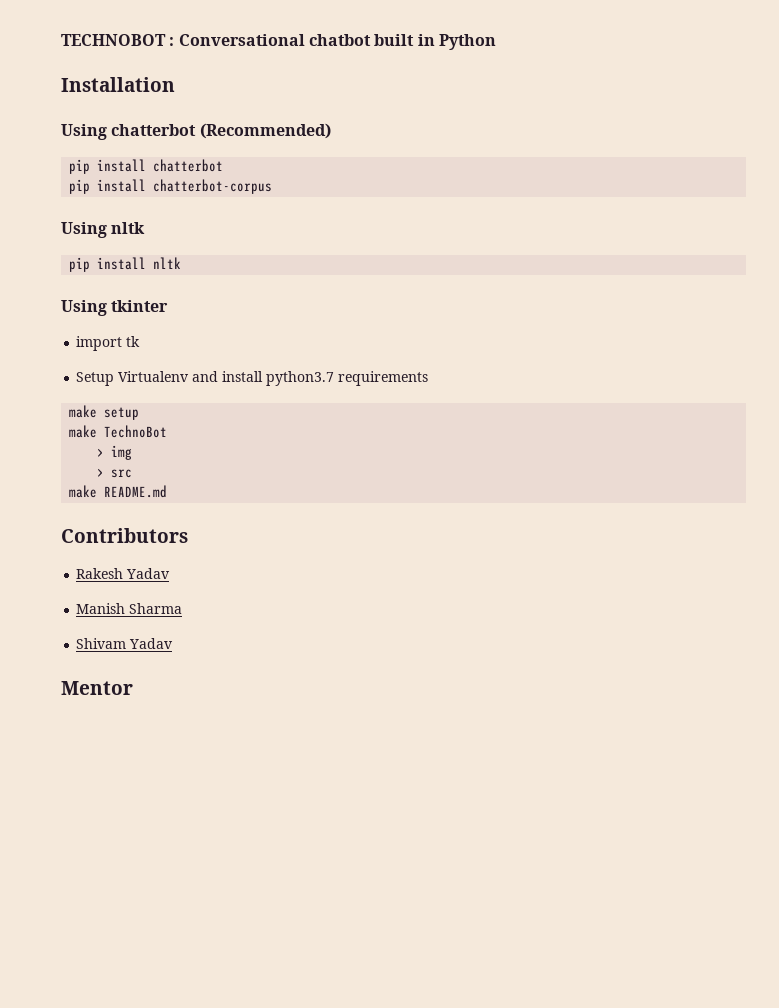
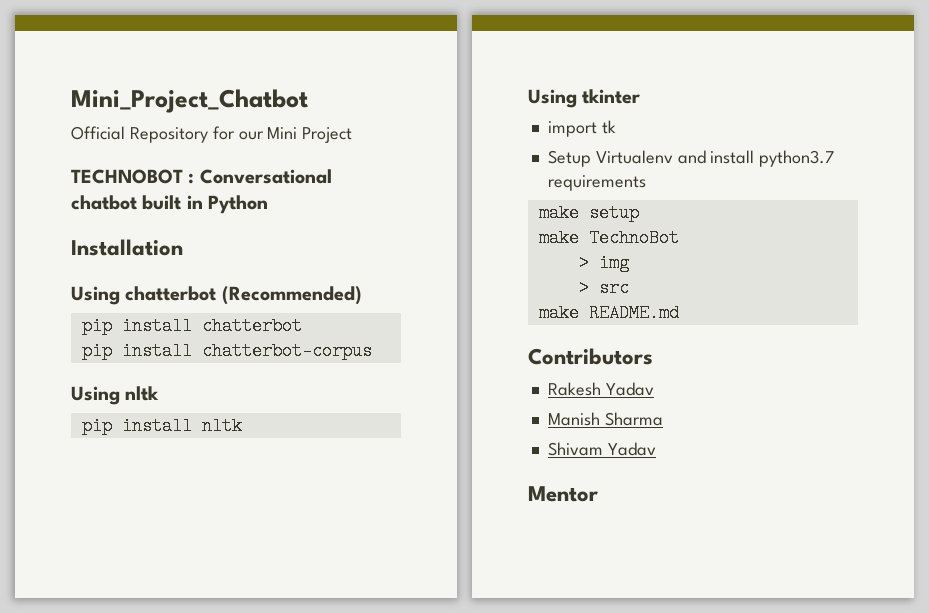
+ Mini_Project_Chatbot
+ Official Repository for our Mini Project

